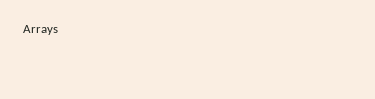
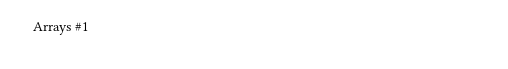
- Arrays
+ Arrays #1

